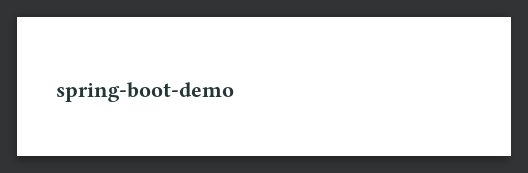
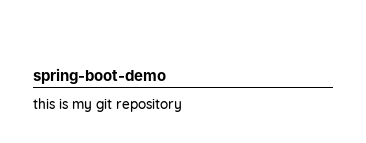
+ this is my git repository

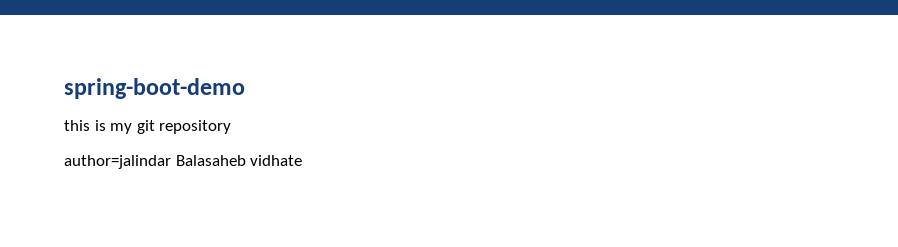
+ author=jalindar Balasaheb vidhate

